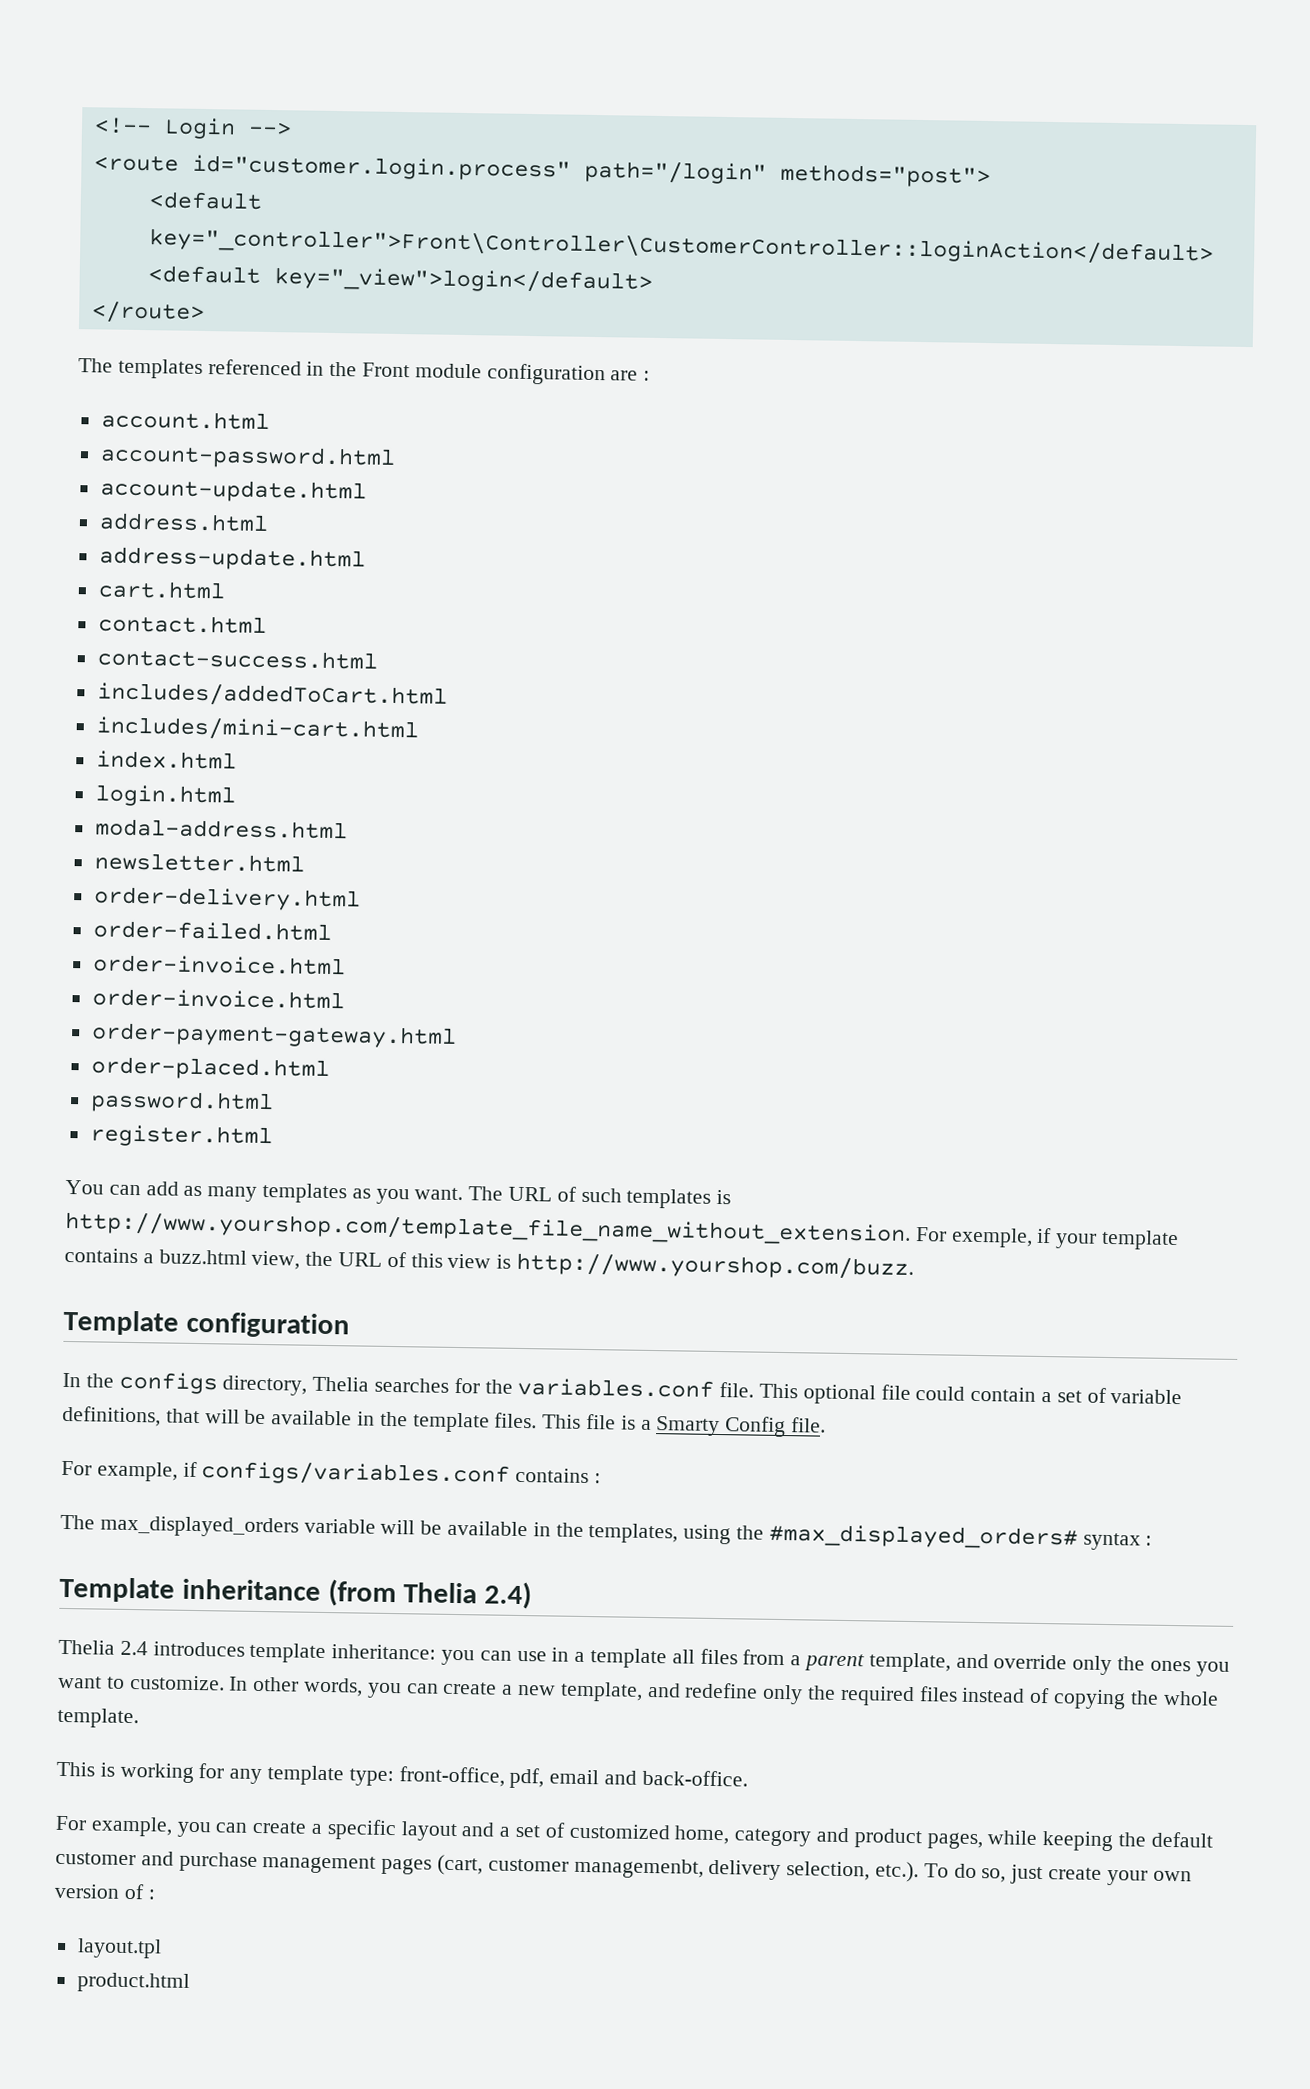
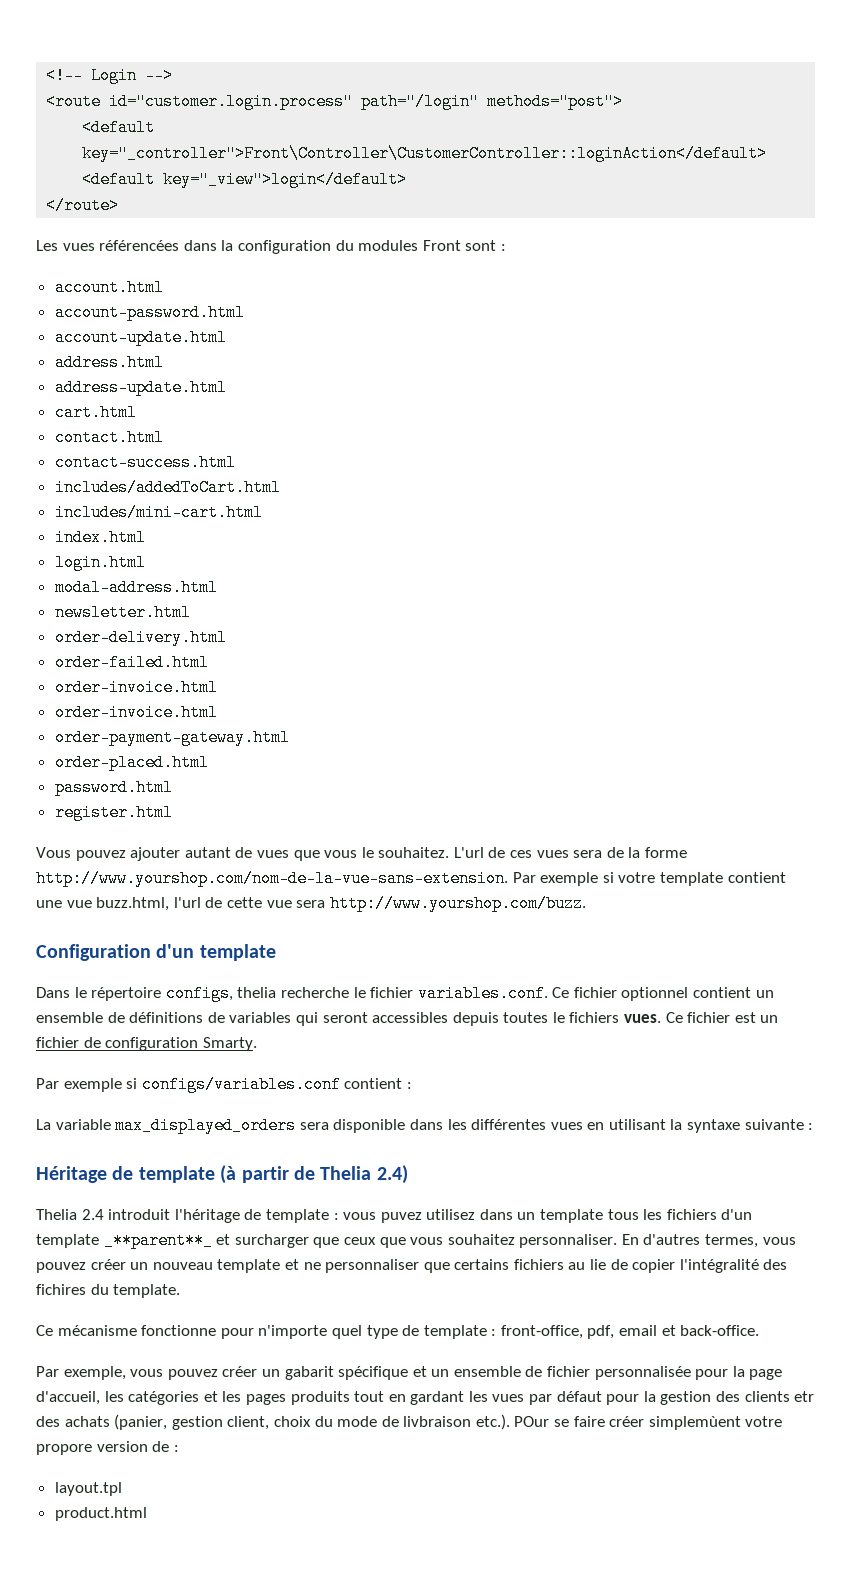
- The templates referenced in the Front module configuration are :
+ Les vues référencées dans la configuration du modules Front sont :
- You can add as many templates as you want. The URL of such templates is http://www.yourshop.com/template_file_name_without_extension. For exemple, if your template contains a buzz.html view, the URL of this view is http://www.yourshop.com/buzz.
- Template configuration
- In the configs directory, Thelia searches for the variables.conf file. This optional file could contain a set of variable definitions, that will be available in the template files. This file is a Smarty Config file.
- For example, if configs/variables.conf contains :
- The max_displayed_orders variable will be available in the templates, using the #max_displayed_orders# syntax :
- Template inheritance (from Thelia 2.4)
- Thelia 2.4 introduces template inheritance: you can use in a template all files from a parent template, and override only the ones you want to customize. In other words, you can create a new template, and redefine only the required files instead of copying the whole template.
- This is working for any template type: front-office, pdf, email and back-office.
+ Vous pouvez ajouter autant de vues que vous le souhaitez. L'url de ces vues sera de la forme http://www.yourshop.com/nom-de-la-vue-sans-extension. Par exemple si votre template contient une vue buzz.html, l'url de cette vue sera http://www.yourshop.com/buzz.
+ Configuration d'un template
+ Dans le répertoire configs, thelia recherche le fichier variables.conf. Ce fichier optionnel contient un ensemble de définitions de variables qui seront accessibles depuis toutes le fichiers vues. Ce fichier est un fichier de configuration Smarty.
+ Par exemple si configs/variables.conf contient :
+ La variable max_displayed_orders sera disponible dans les différentes vues en utilisant la syntaxe suivante :
+ Héritage de template (à partir de Thelia 2.4)
+ Thelia 2.4 introduit l'héritage de template : vous puvez utilisez dans un template tous les fichiers d'un template _**parent**_ et surcharger que ceux que vous souhaitez personnaliser. En d'autres termes, vous pouvez créer un nouveau template et ne personnaliser que certains fichiers au lie de copier l'intégralité des fichires du template.
+ Ce mécanisme fonctionne pour n'importe quel type de template : front-office, pdf, email et back-office.
- For example, you can create a specific layout and a set of customized home, category and product pages, while keeping the default customer and purchase management pages (cart, customer managemenbt, delivery selection, etc.). To do so, just create your own version of :
+ Par exemple, vous pouvez créer un gabarit spécifique et un ensemble de fichier personnalisée pour la page d'accueil, les catégories et les pages produits tout en gardant les vues par défaut pour la gestion des clients etr des achats (panier, gestion client, choix du mode de livbraison etc.). POur se faire créer simplemùent votre propore version de :

